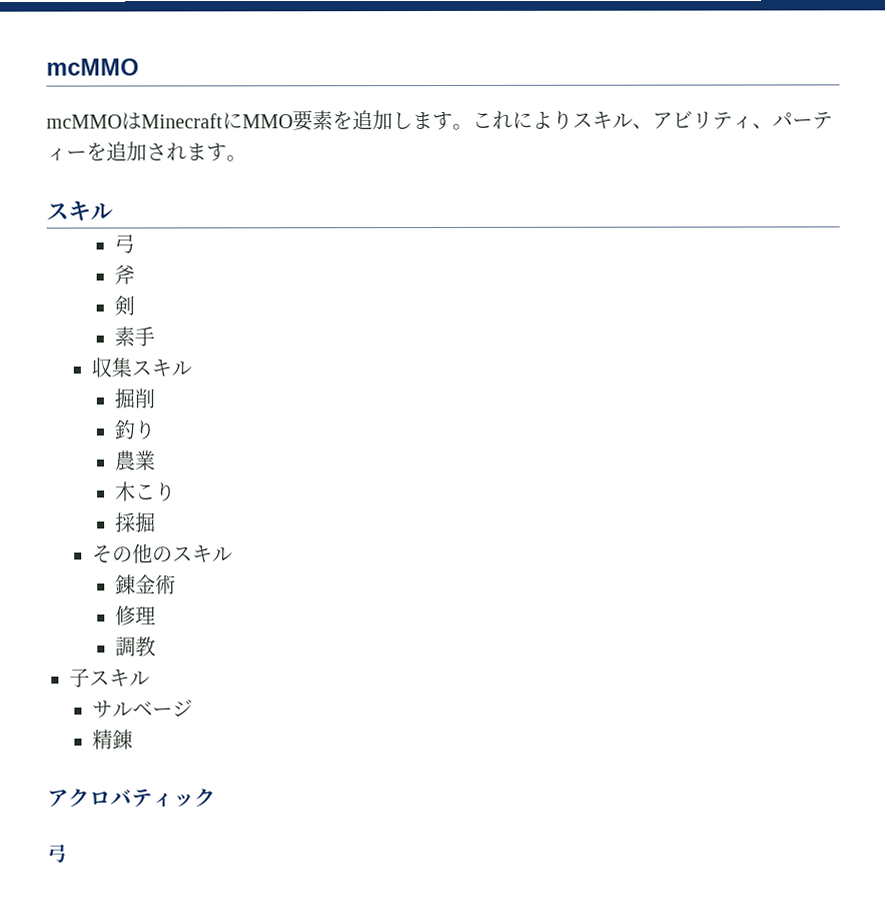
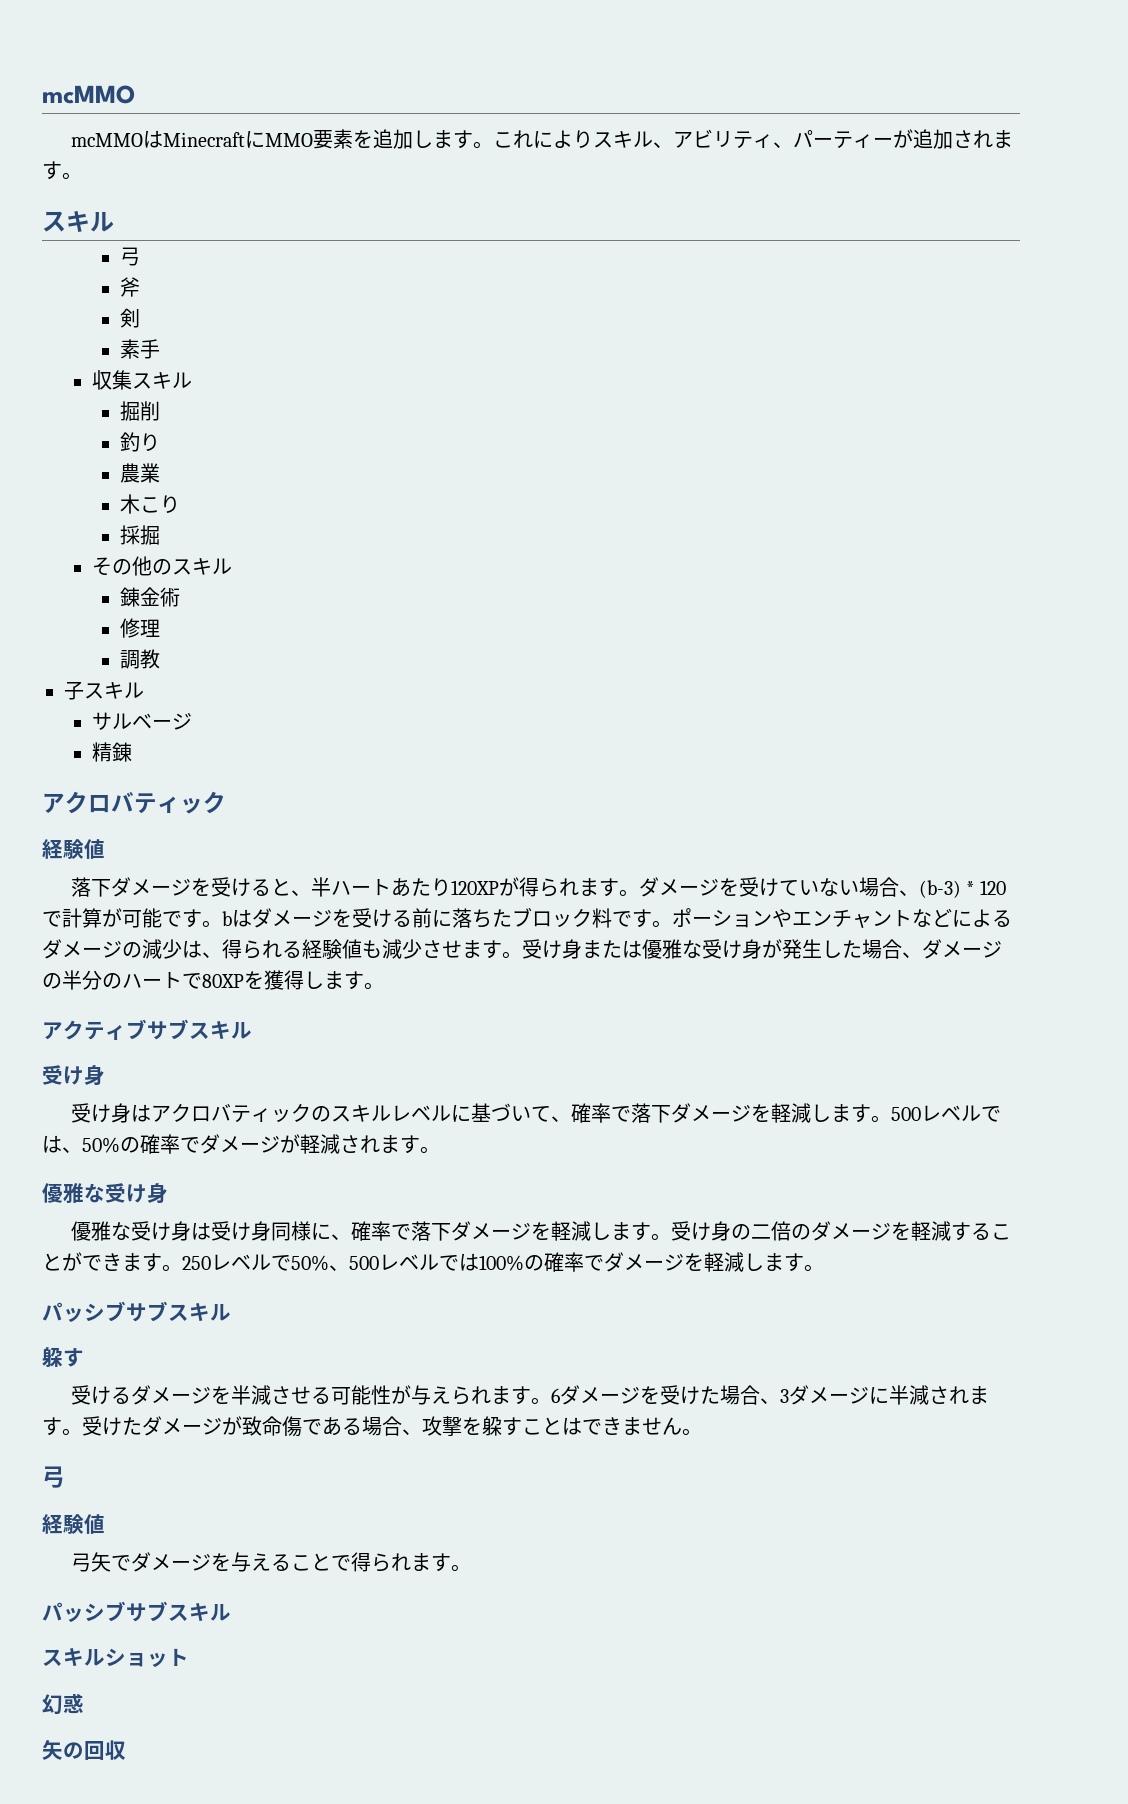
- これによりスキル、アビリティ、パーティーを追加されます。
+ これによりスキル、アビリティ、パーティーが追加されます。
  精錬
  アクロバティック
+ 経験値
+ 落下ダメージを受けると、半ハートあたり120XPが得られます。ダメージを受けていない場合、(b-3) * 120で計算が可能です。bはダメージを受ける前に落ちたブロック料です。ポーションやエンチャントなどによるダメージの減少は、得られる経験値も減少させます。受け身または優雅な受け身が発生した場合、ダメージの半分のハートで80XPを獲得します。
+ アクティブサブスキル
+ 受け身
+ 受け身はアクロバティックのスキルレベルに基づいて、確率で落下ダメージを軽減します。500レベルでは、50%の確率でダメージが軽減されます。
+ 優雅な受け身
+ 優雅な受け身は受け身同様に、確率で落下ダメージを軽減します。受け身の二倍のダメージを軽減することができます。250レベルで50%、500レベルでは100%の確率でダメージを軽減します。
+ パッシブサブスキル
+ 躱す
+ 受けるダメージを半減させる可能性が与えられます。6ダメージを受けた場合、3ダメージに半減されます。受けたダメージが致命傷である場合、攻撃を躱すことはできません。
  弓
+ 経験値
+ 弓矢でダメージを与えることで得られます。
+ パッシブサブスキル
+ スキルショット
+ 幻惑
+ 矢の回収

